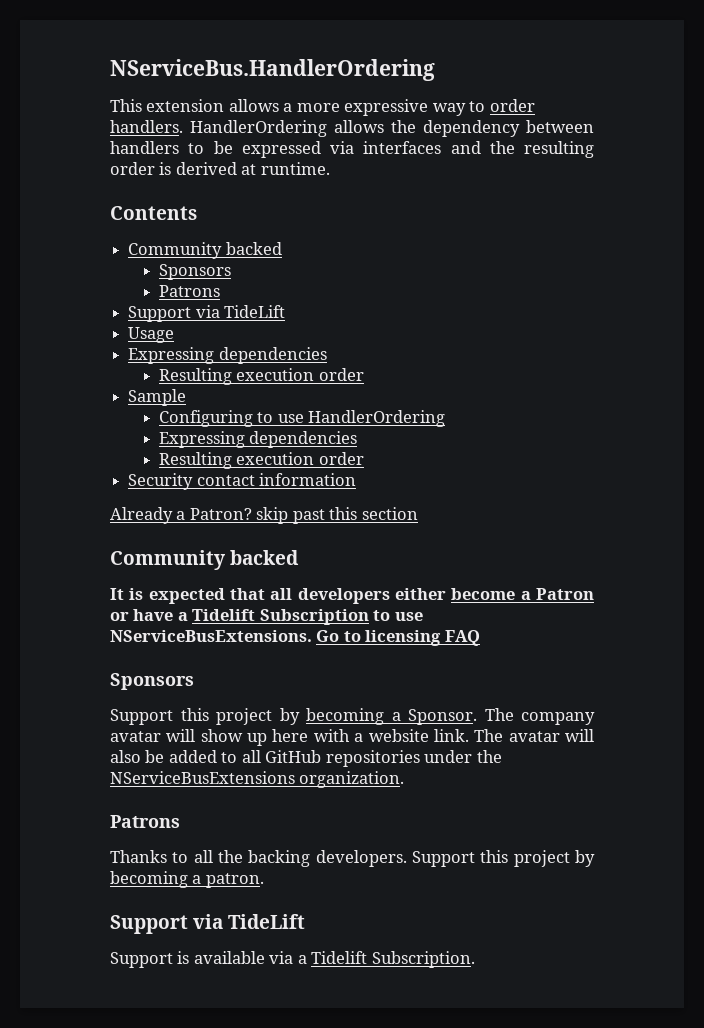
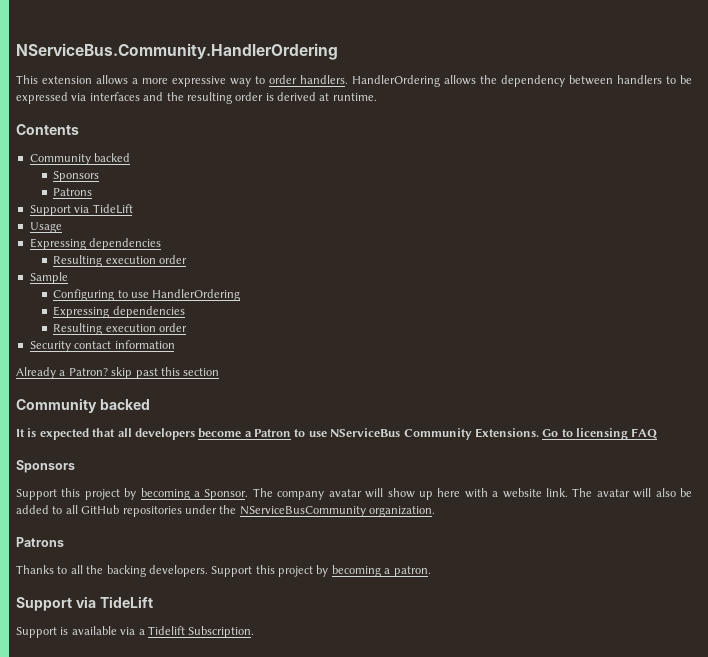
- NServiceBus.HandlerOrdering
+ NServiceBus.Community.HandlerOrdering
- It is expected that all developers either become a Patron or have a Tidelift Subscription to use NServiceBusExtensions.
+ It is expected that all developers become a Patron to use NServiceBus Community Extensions.
- The avatar will also be added to all GitHub repositories under the NServiceBusExtensions organization.
+ The avatar will also be added to all GitHub repositories under the NServiceBusCommunity organization.

